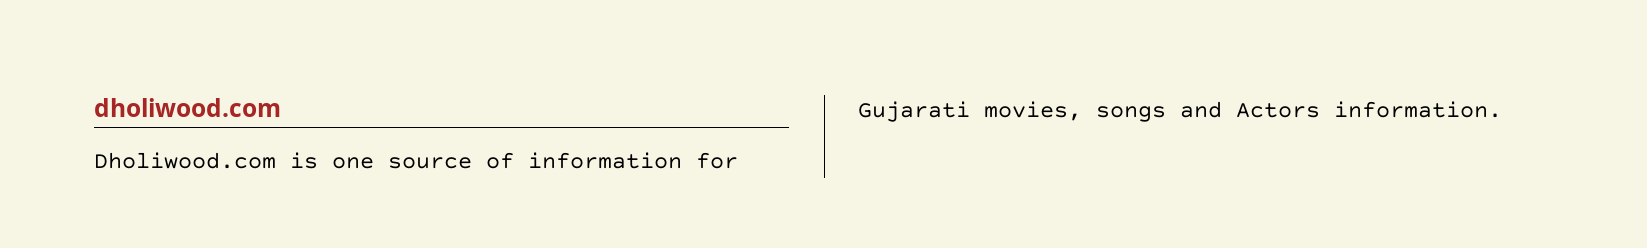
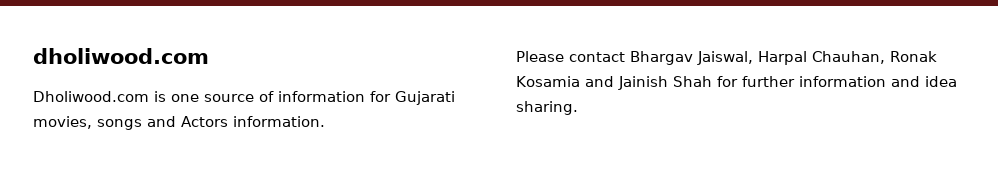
+ Please contact Bhargav Jaiswal, Harpal Chauhan, Ronak Kosamia and Jainish Shah for further information and idea sharing.

